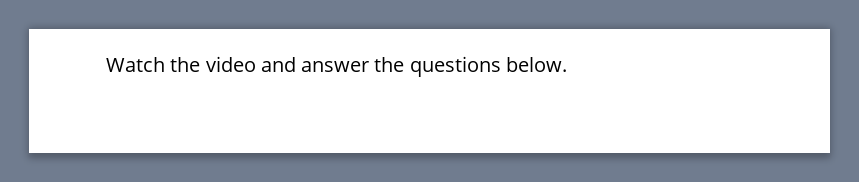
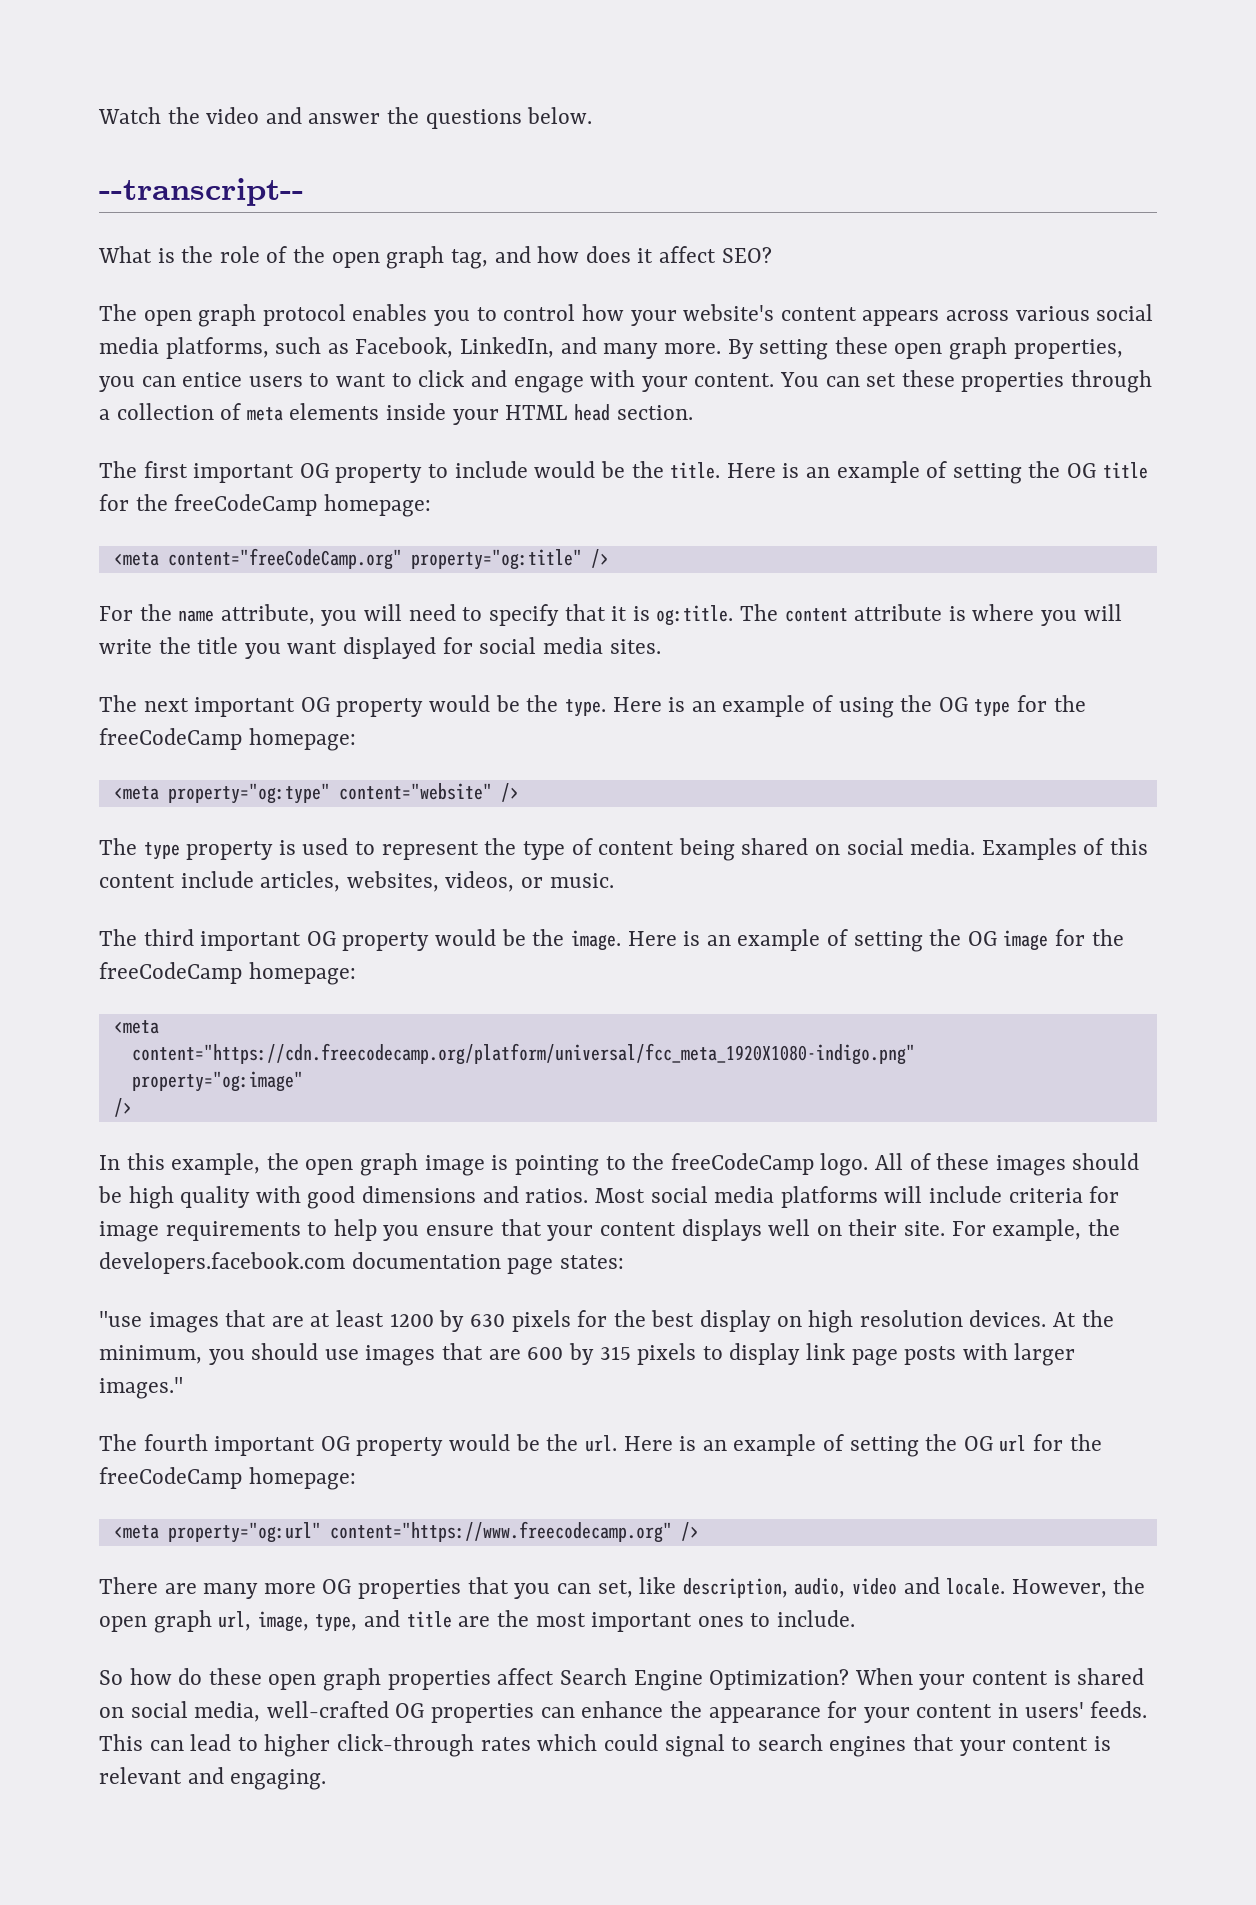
+ --transcript--
+ What is the role of the open graph tag, and how does it affect SEO?
+ The open graph protocol enables you to control how your website's content appears across various social media platforms, such as Facebook, LinkedIn, and many more. By setting these open graph properties, you can entice users to want to click and engage with your content. You can set these properties through a collection of meta elements inside your HTML head section.
+ The first important OG property to include would be the title. Here is an example of setting the OG title for the freeCodeCamp homepage:
+ <meta content="freeCodeCamp.org" property="og:title" />
+ For the name attribute, you will need to specify that it is og:title. The content attribute is where you will write the title you want displayed for social media sites.
+ The next important OG property would be the type. Here is an example of using the OG type for the freeCodeCamp homepage:
+ <meta property="og:type" content="website" />
+ The type property is used to represent the type of content being shared on social media. Examples of this content include articles, websites, videos, or music.
+ The third important OG property would be the image. Here is an example of setting the OG image for the freeCodeCamp homepage:
+ <meta
+ content="https://cdn.freecodecamp.org/platform/universal/fcc_meta_1920X1080-indigo.png"
+ property="og:image"
+ />
+ In this example, the open graph image is pointing to the freeCodeCamp logo. All of these images should be high quality with good dimensions and ratios. Most social media platforms will include criteria for image requirements to help you ensure that your content displays well on their site. For example, the developers.facebook.com documentation page states:
+ "use images that are at least 1200 by 630 pixels for the best display on high resolution devices. At the minimum, you should use images that are 600 by 315 pixels to display link page posts with larger images."
+ The fourth important OG property would be the url. Here is an example of setting the OG url for the freeCodeCamp homepage:
+ <meta property="og:url" content="https://www.freecodecamp.org" />
+ There are many more OG properties that you can set, like description, audio, video and locale. However, the open graph url, image, type, and title are the most important ones to include.
+ So how do these open graph properties affect Search Engine Optimization? When your content is shared on social media, well-crafted OG properties can enhance the appearance for your content in users' feeds. This can lead to higher click-through rates which could signal to search engines that your content is relevant and engaging.

